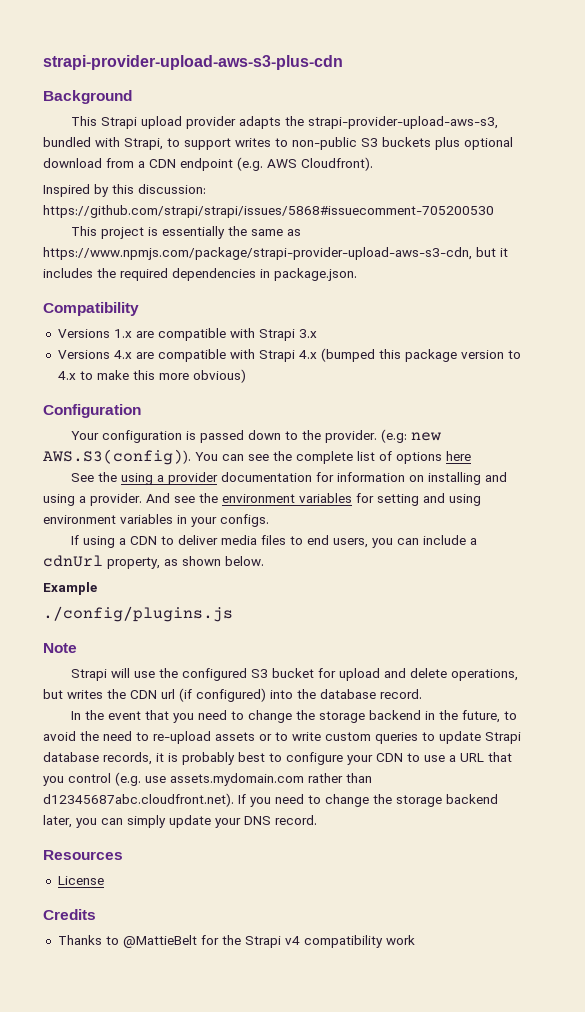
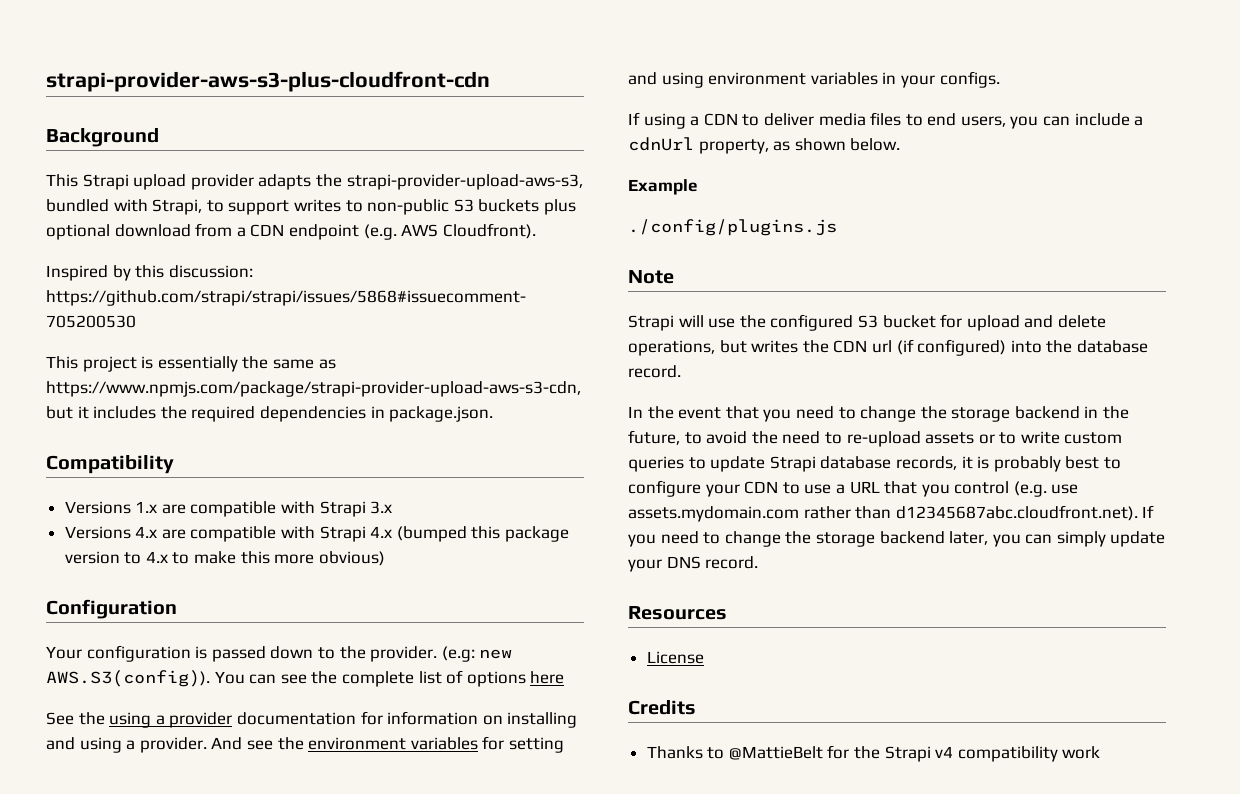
- strapi-provider-upload-aws-s3-plus-cdn
+ strapi-provider-aws-s3-plus-cloudfront-cdn

